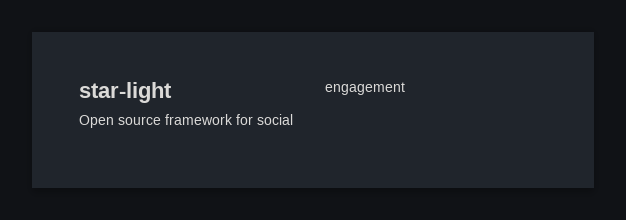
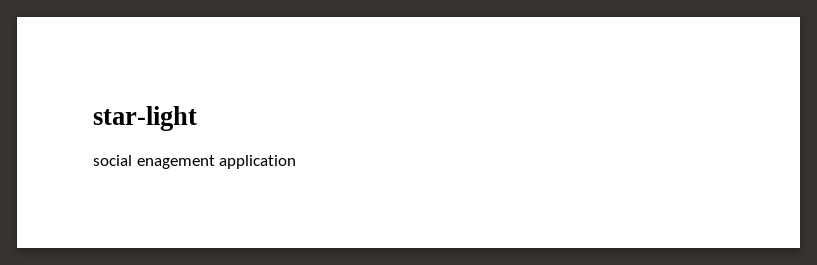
- Open source framework for social engagement
+ social enagement application

